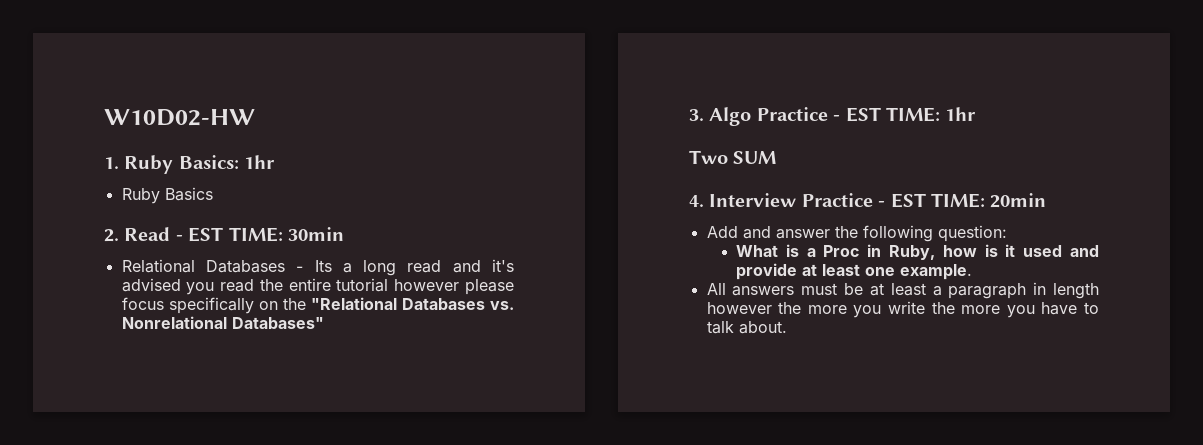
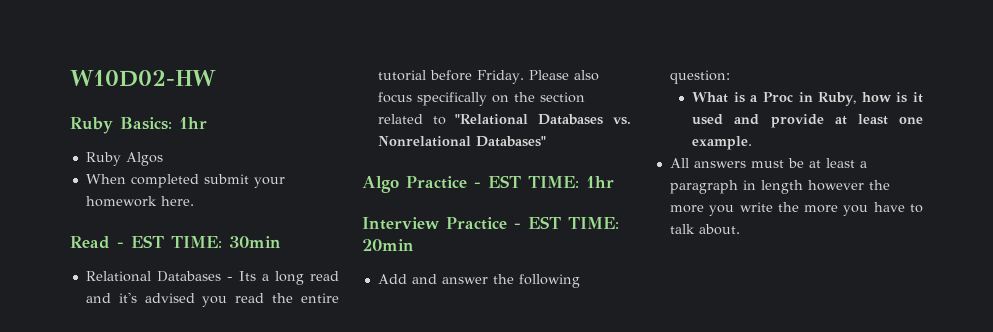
- 1. Ruby Basics: 1hr
+ Ruby Basics: 1hr
- Ruby Basics
- 2. Read - EST TIME: 30min
+ Ruby Algos
+ When completed submit your homework here.
+ Read - EST TIME: 30min
- Relational Databases - Its a long read and it's advised you read the entire tutorial however please focus specifically on the "Relational Databases vs. Nonrelational Databases"
+ Relational Databases - Its a long read and it's advised you read the entire tutorial before Friday. Please also focus specifically on the section related to "Relational Databases vs. Nonrelational Databases"
- 3. Algo Practice - EST TIME: 1hr
+ Algo Practice - EST TIME: 1hr
- Two SUM
- 4. Interview Practice - EST TIME: 20min
+ Interview Practice - EST TIME: 20min

